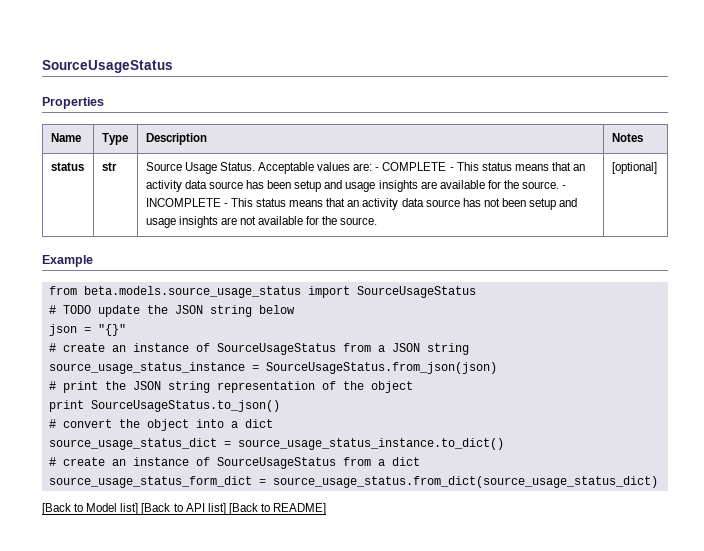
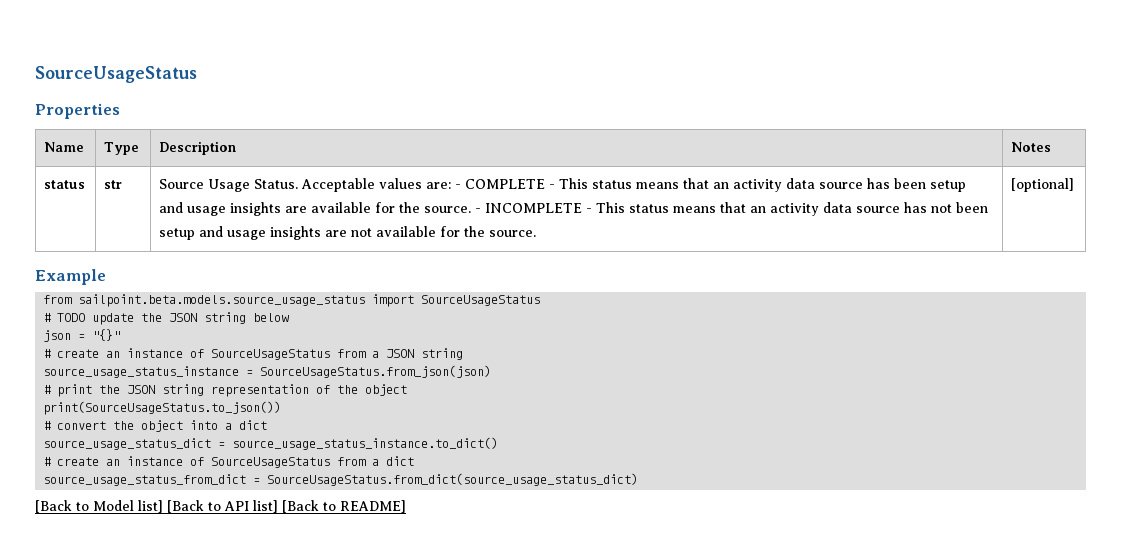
- from beta.models.source_usage_status import SourceUsageStatus
+ from sailpoint.beta.models.source_usage_status import SourceUsageStatus
- print SourceUsageStatus.to_json()
+ print(SourceUsageStatus.to_json())
- source_usage_status_form_dict = source_usage_status.from_dict(source_usage_status_dict)
+ source_usage_status_from_dict = SourceUsageStatus.from_dict(source_usage_status_dict)

